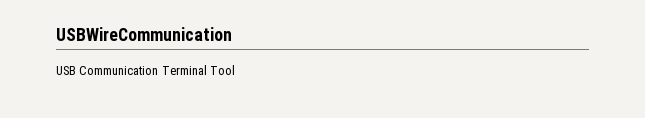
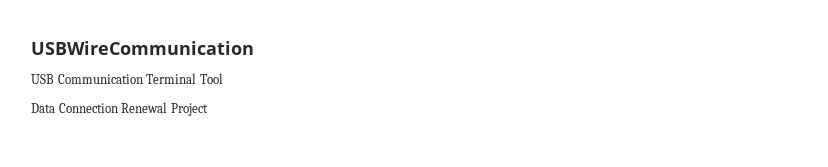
+ Data Connection Renewal Project

